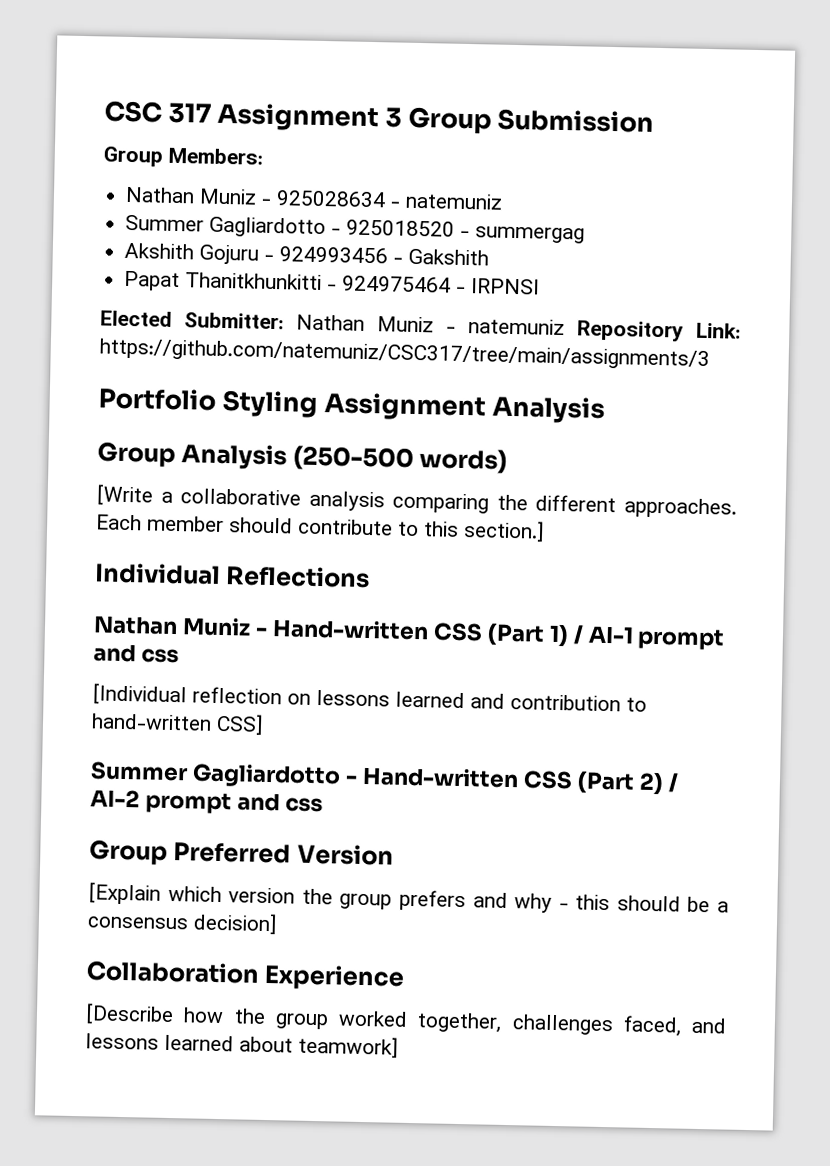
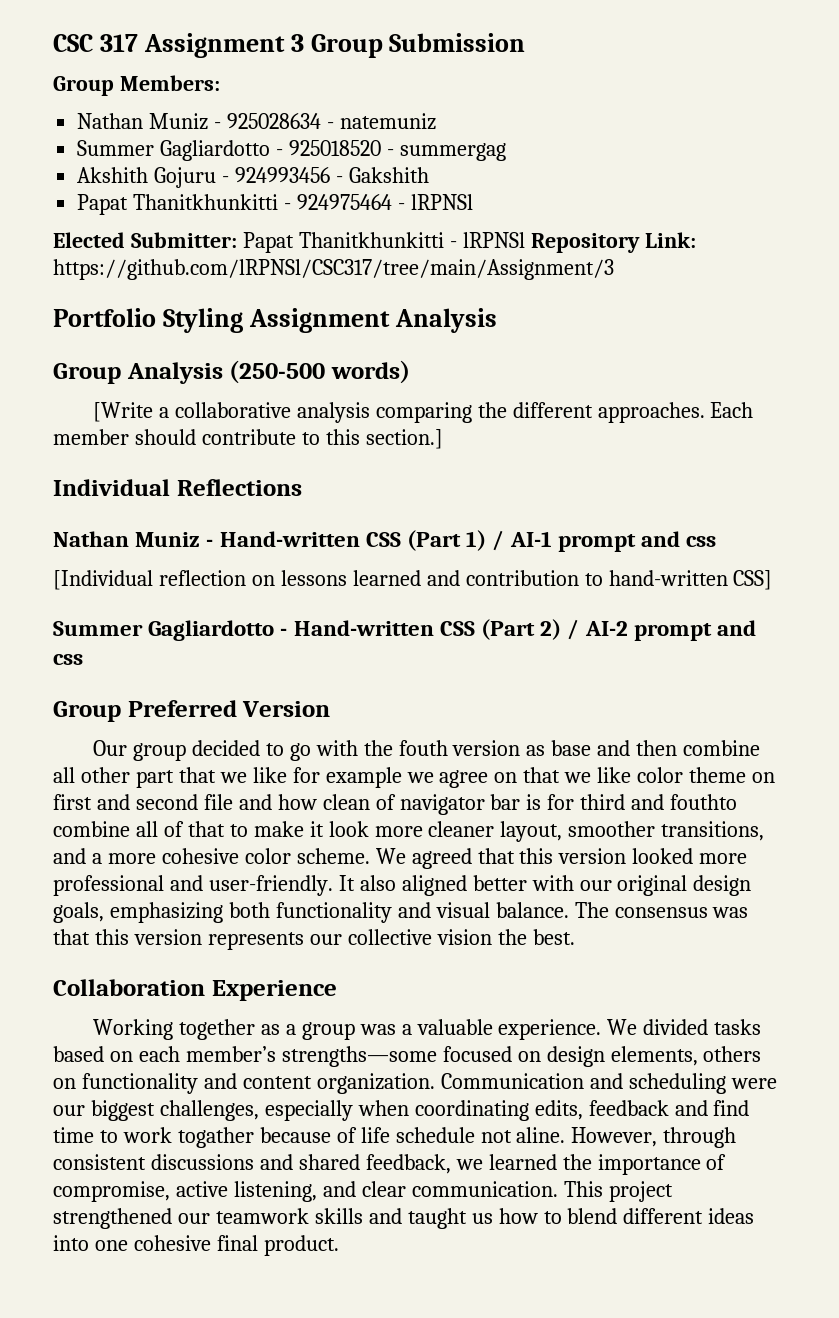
- Elected Submitter: Nathan Muniz - natemuniz Repository Link: https://github.com/natemuniz/CSC317/tree/main/assignments/3
+ Elected Submitter: Papat Thanitkhunkitti - lRPNSl Repository Link: https://github.com/lRPNSl/CSC317/tree/main/Assignment/3
- [Explain which version the group prefers and why - this should be a consensus decision]
+ Our group decided to go with the fouth version as base and then combine all other part that we like for example we agree on that we like color theme on first and second file and how clean of navigator bar is for third and fouthto combine all of that to make it look more cleaner layout, smoother transitions, and a more cohesive color scheme. We agreed that this version looked more professional and user-friendly. It also aligned better with our original design goals, emphasizing both functionality and visual balance. The consensus was that this version represents our collective vision the best.
  Collaboration Experience
- [Describe how the group worked together, challenges faced, and lessons learned about teamwork]
+ Working together as a group was a valuable experience. We divided tasks based on each member’s strengths—some focused on design elements, others on functionality and content organization. Communication and scheduling were our biggest challenges, especially when coordinating edits, feedback and find time to work togather because of life schedule not aline. However, through consistent discussions and shared feedback, we learned the importance of compromise, active listening, and clear communication. This project strengthened our teamwork skills and taught us how to blend different ideas into one cohesive final product.

